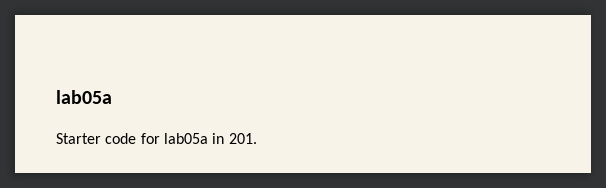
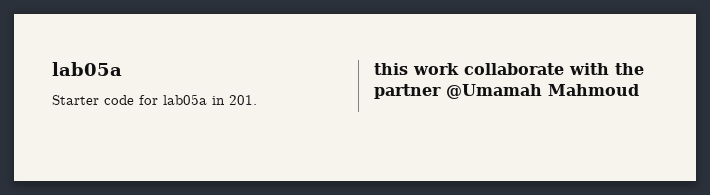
+ this work collaborate with the partner @Umamah Mahmoud

